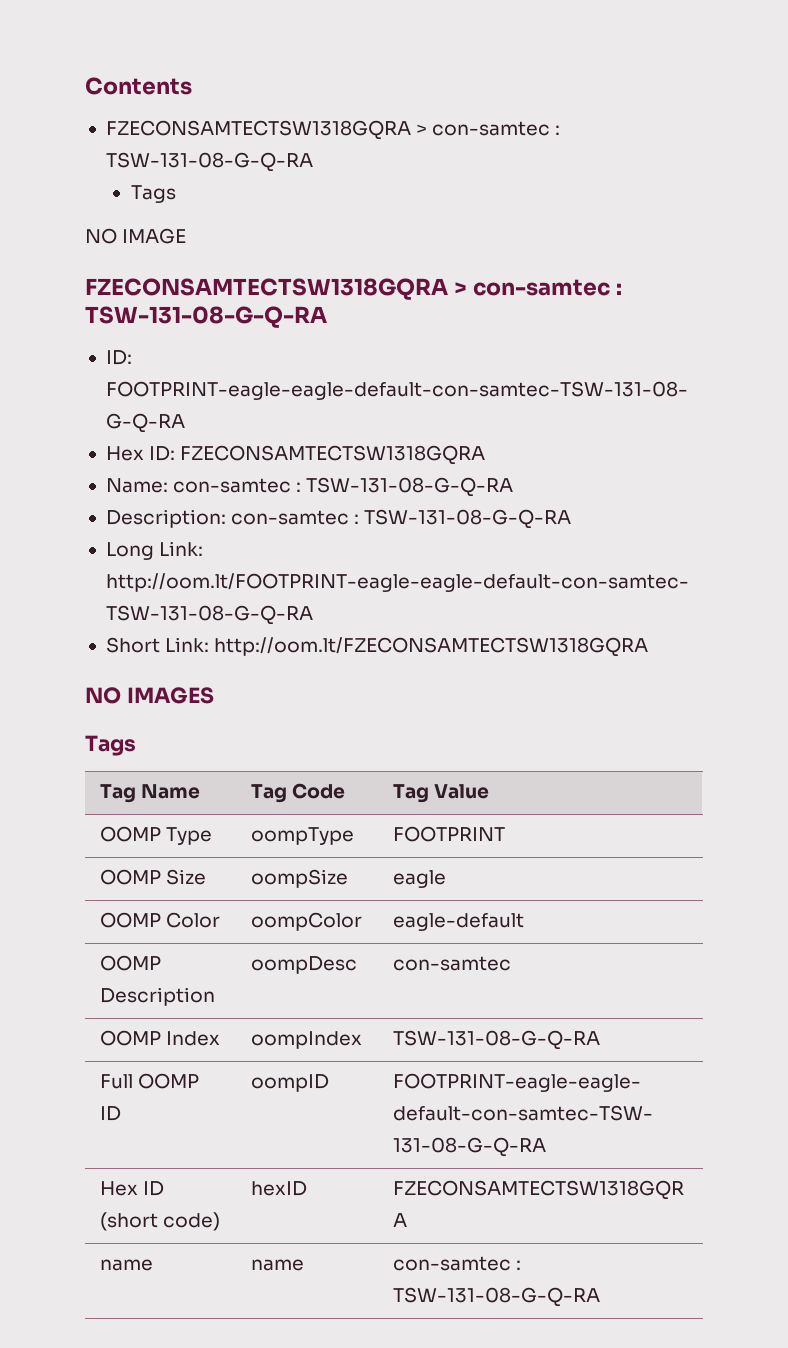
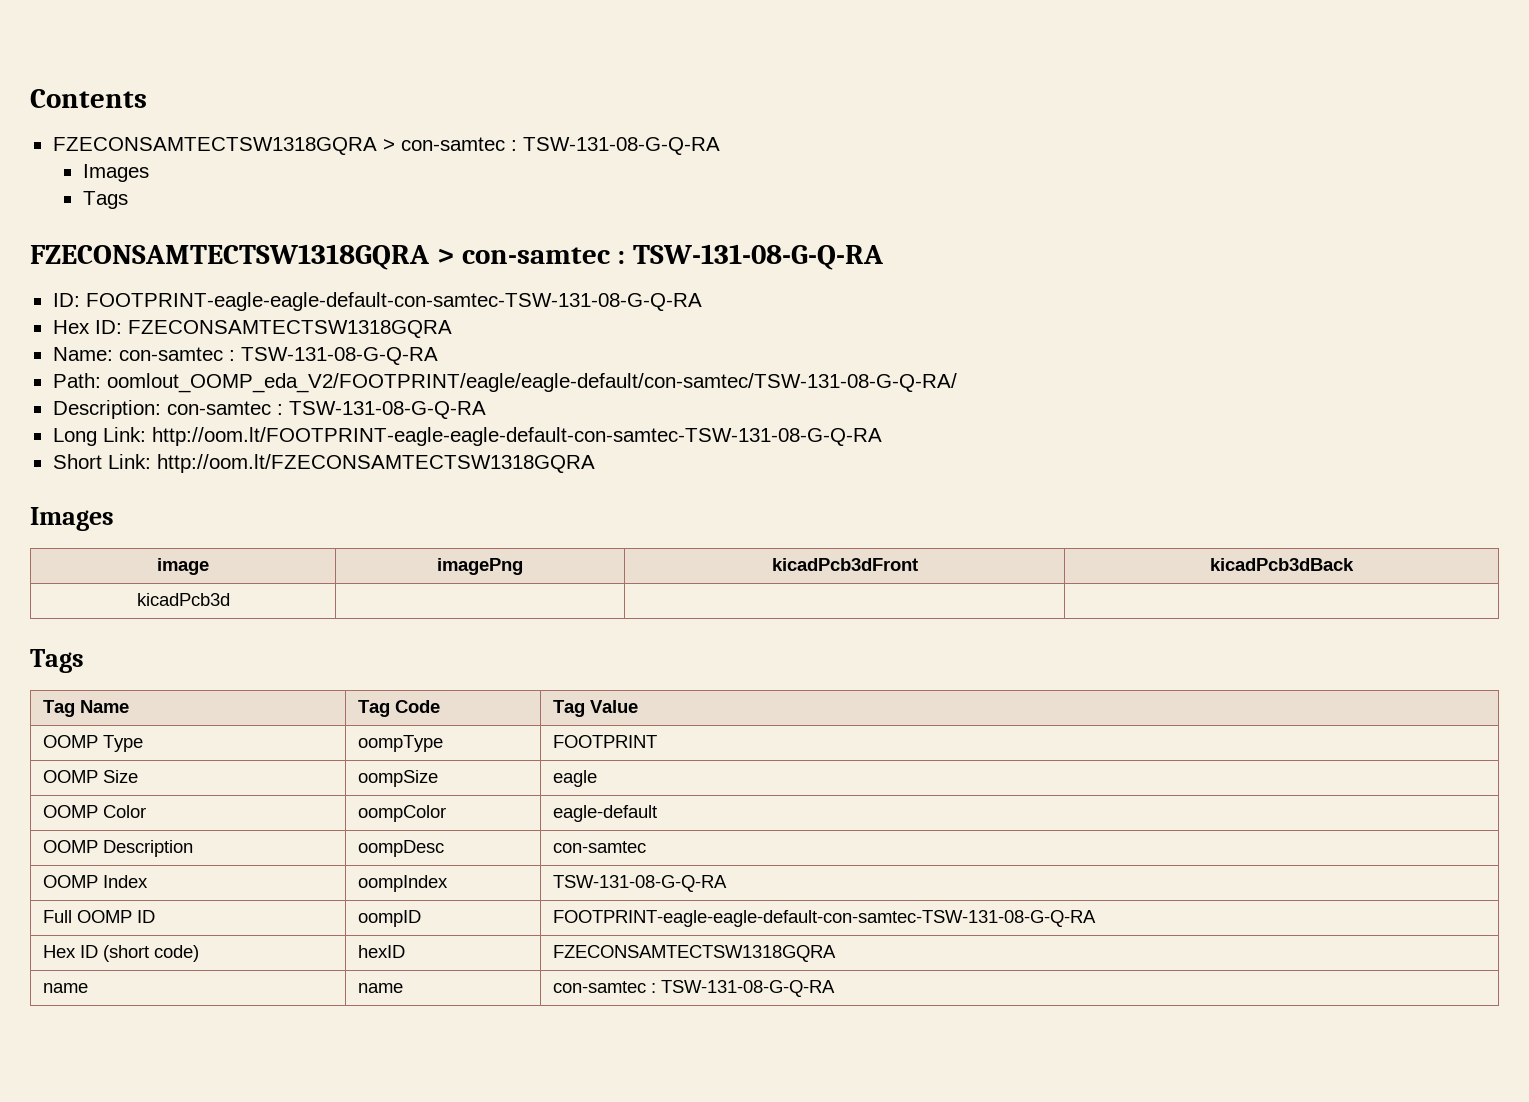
  Contents
  FZECONSAMTECTSW1318GQRA > con-samtec : TSW-131-08-G-Q-RA
+ Images
  Tags
- NO IMAGE
+ Path: oomlout_OOMP_eda_V2/FOOTPRINT/eagle/eagle-default/con-samtec/TSW-131-08-G-Q-RA/
  Short Link: http://oom.lt/FZECONSAMTECTSW1318GQRA
- NO IMAGES
+ Images
+ image | imagePng | kicadPcb3dFront | kicadPcb3dBack
+ kicadPcb3d | | |

